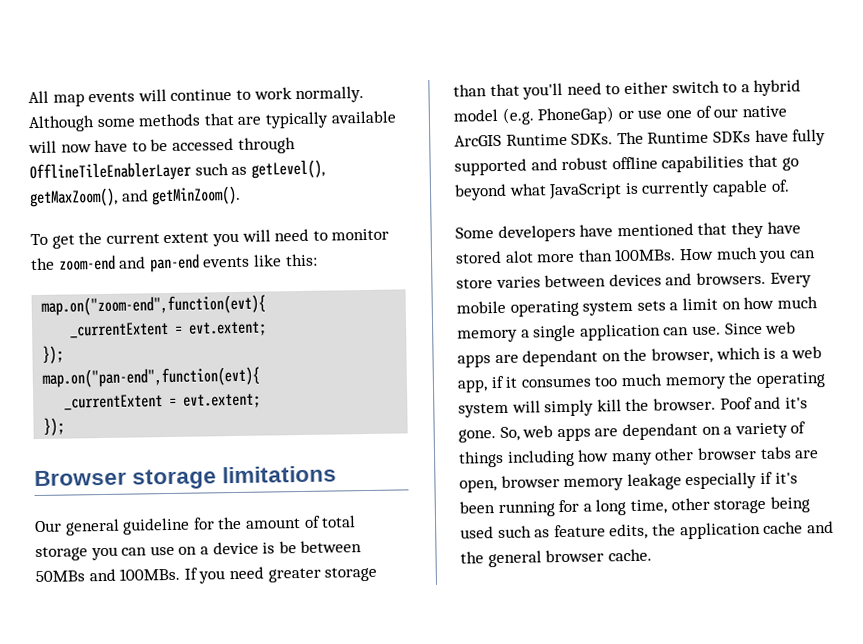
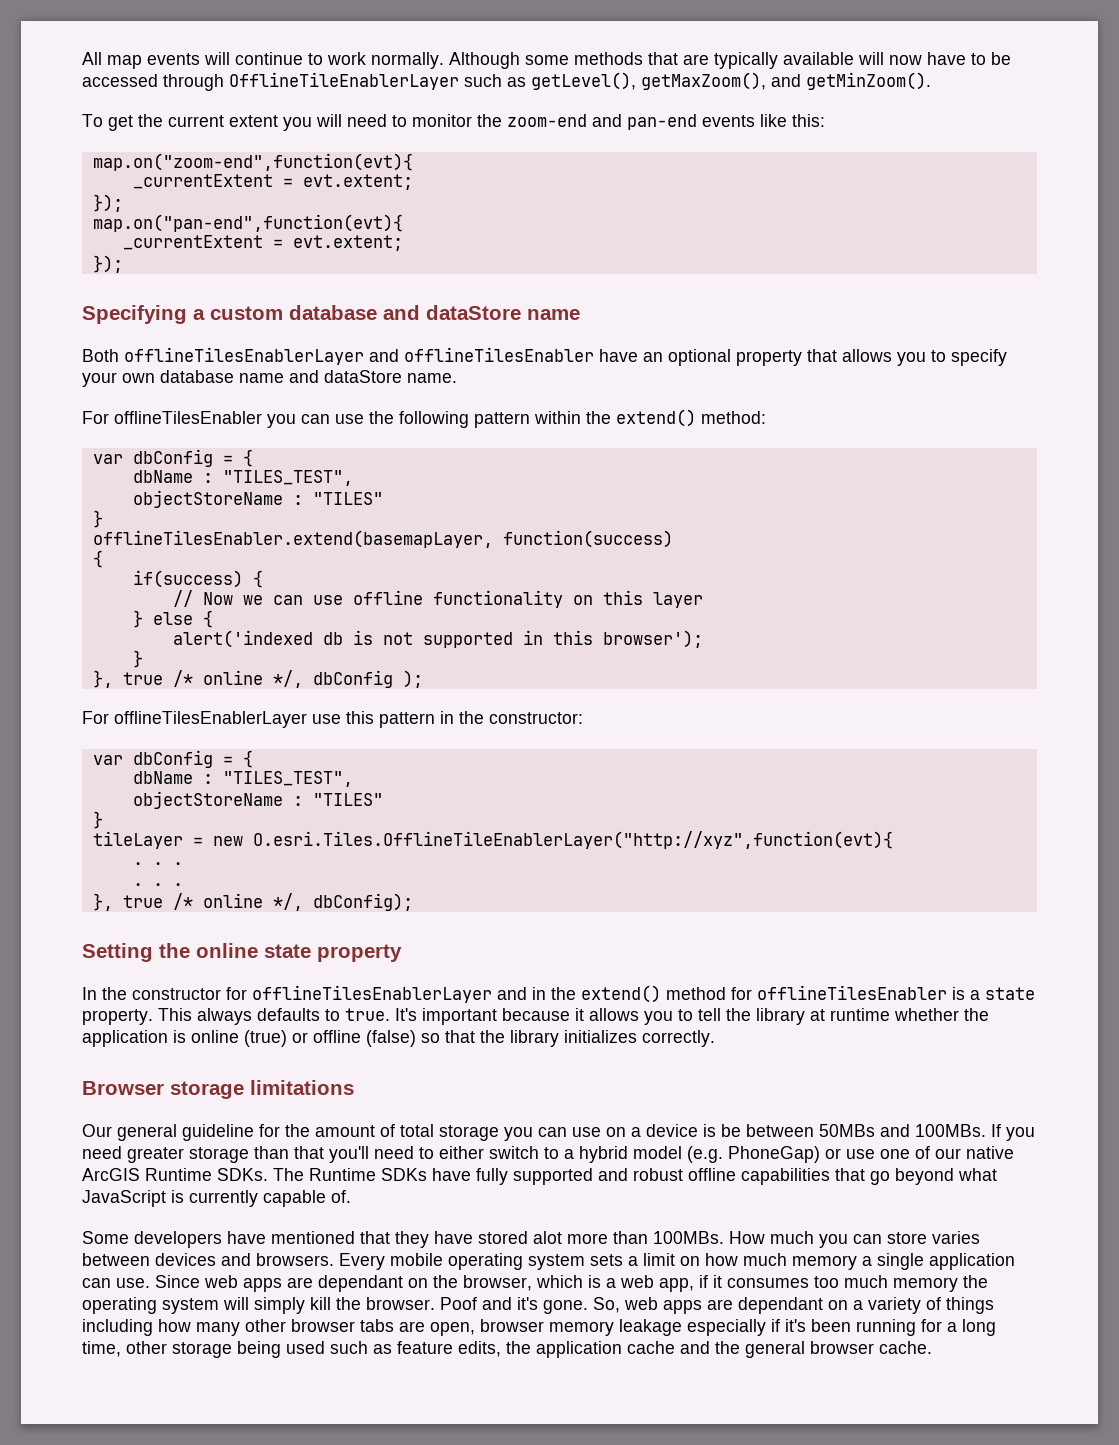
+ Specifying a custom database and dataStore name
+ Both offlineTilesEnablerLayer and offlineTilesEnabler have an optional property that allows you to specify your own database name and dataStore name.
+ For offlineTilesEnabler you can use the following pattern within the extend() method:
+ var dbConfig = {
+ dbName : "TILES_TEST",
+ objectStoreName : "TILES"
+ }
+ offlineTilesEnabler.extend(basemapLayer, function(success)
+ {
+ if(success) {
+ // Now we can use offline functionality on this layer
+ } else {
+ alert('indexed db is not supported in this browser');
+ }
+ }, true /* online */, dbConfig );
+ For offlineTilesEnablerLayer use this pattern in the constructor:
+ var dbConfig = {
+ dbName : "TILES_TEST",
+ objectStoreName : "TILES"
+ }
+ tileLayer = new O.esri.Tiles.OfflineTileEnablerLayer("http://xyz",function(evt){
+ . . .
+ . . .
+ }, true /* online */, dbConfig);
+ Setting the online state property
+ In the constructor for offlineTilesEnablerLayer and in the extend() method for offlineTilesEnabler is a state property. This always defaults to true. It's important because it allows you to tell the library at runtime whether the application is online (true) or offline (false) so that the library initializes correctly.

